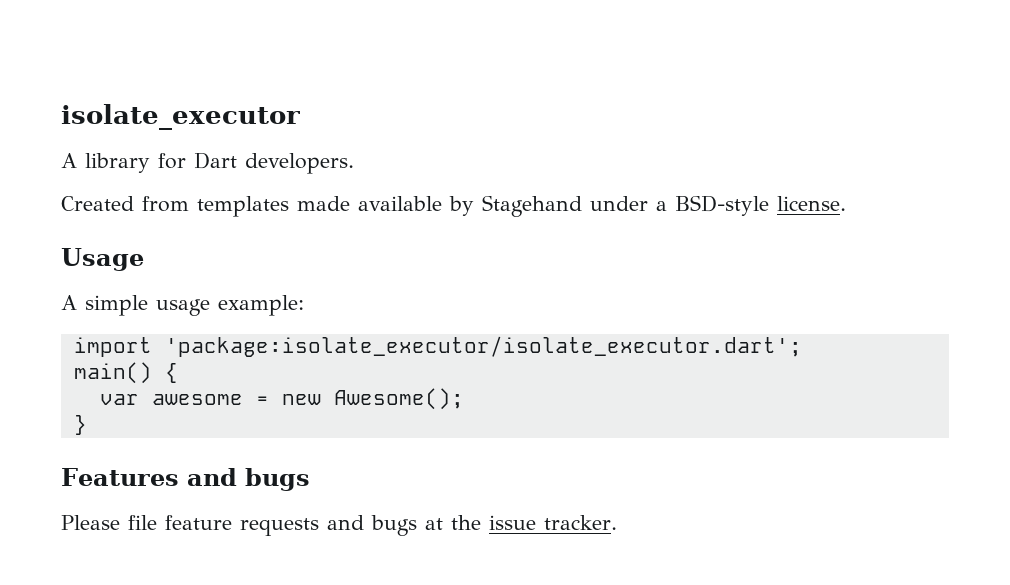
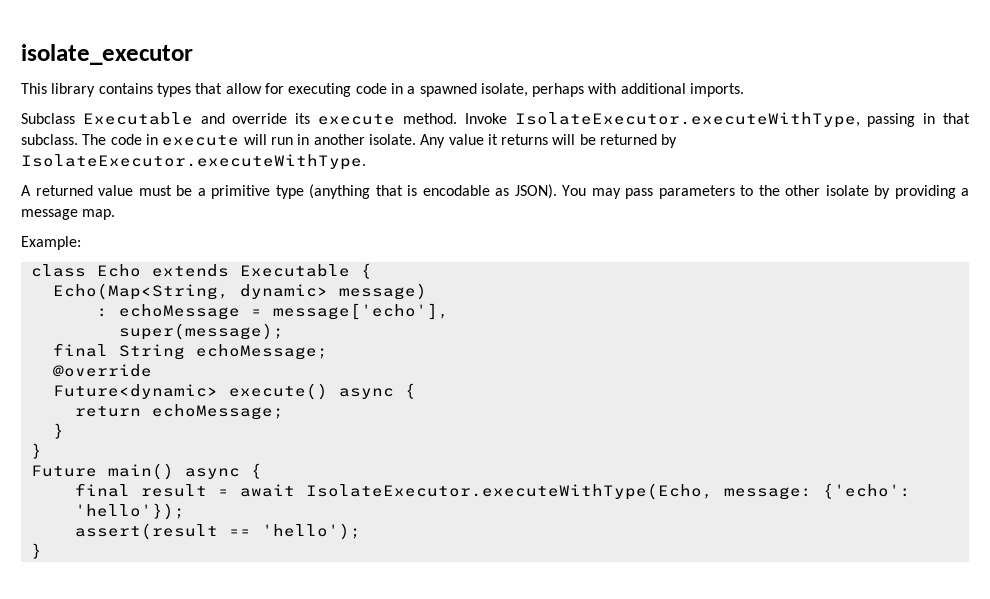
- A library for Dart developers.
- Created from templates made available by Stagehand under a BSD-style license.
- Usage
- A simple usage example:
- import 'package:isolate_executor/isolate_executor.dart';
- main() {
- var awesome = new Awesome();
+ This library contains types that allow for executing code in a spawned isolate, perhaps with additional imports.
+ Subclass Executable and override its execute method. Invoke IsolateExecutor.executeWithType, passing in that subclass. The code in execute will run in another isolate. Any value it returns will be returned by IsolateExecutor.executeWithType.
+ A returned value must be a primitive type (anything that is encodable as JSON). You may pass parameters to the other isolate by providing a message map.
+ Example:
+ class Echo extends Executable {
+ Echo(Map<String, dynamic> message)
+ : echoMessage = message['echo'],
+ super(message);
+ final String echoMessage;
+ @override
+ Future<dynamic> execute() async {
+ return echoMessage;
  }
- Features and bugs
- Please file feature requests and bugs at the issue tracker.
+ }
+ Future main() async {
+ final result = await IsolateExecutor.executeWithType(Echo, message: {'echo': 'hello'});
+ assert(result == 'hello');
+ }

